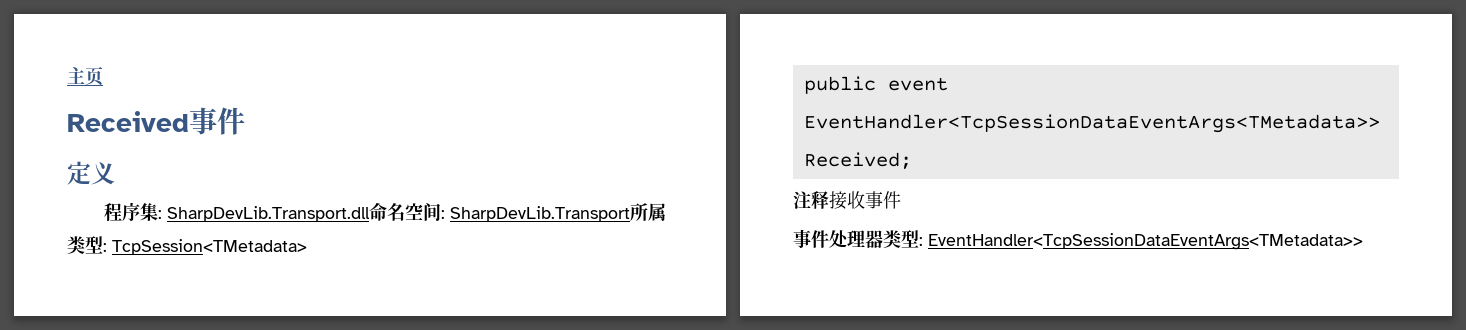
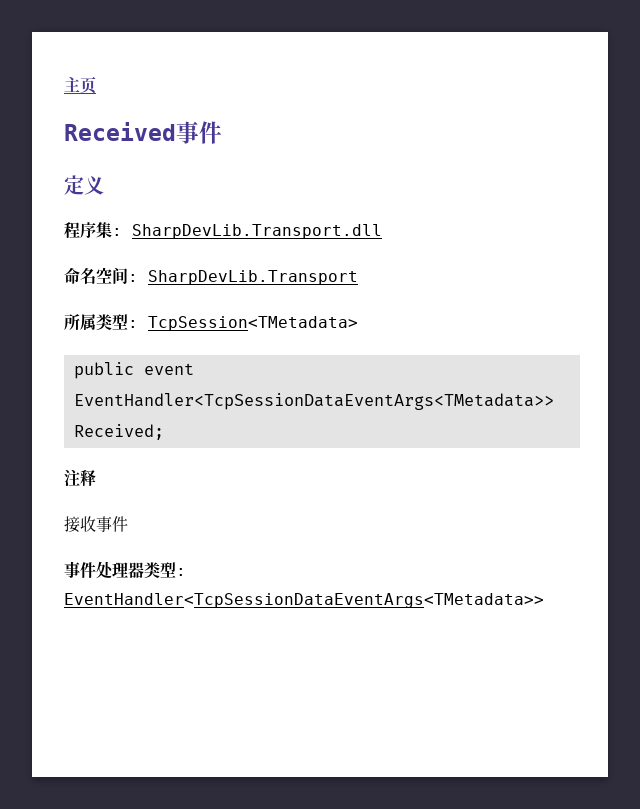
- 程序集: SharpDevLib.Transport.dll命名空间: SharpDevLib.Transport所属类型: TcpSession<TMetadata>
+ 程序集: SharpDevLib.Transport.dll
+ 命名空间: SharpDevLib.Transport
+ 所属类型: TcpSession<TMetadata>
- 注释接收事件
+ 注释
+ 接收事件

